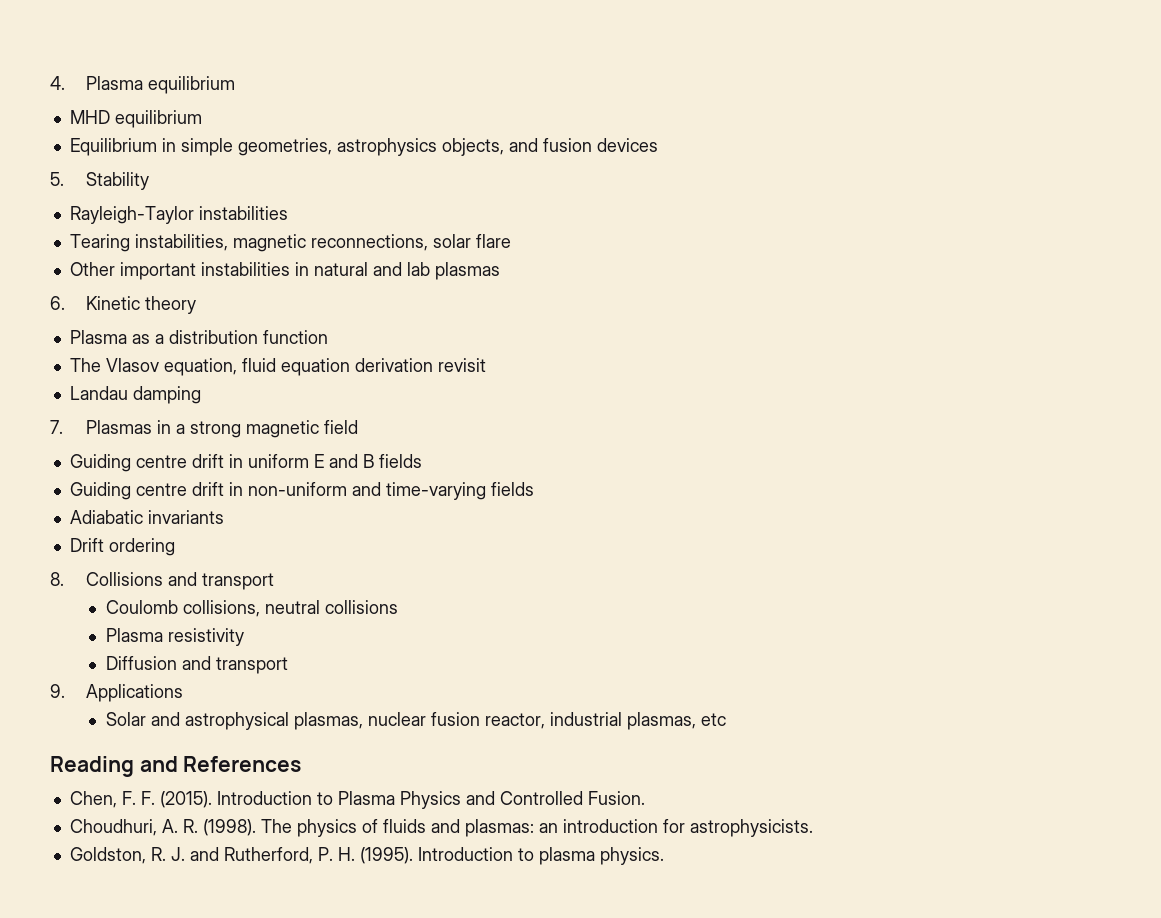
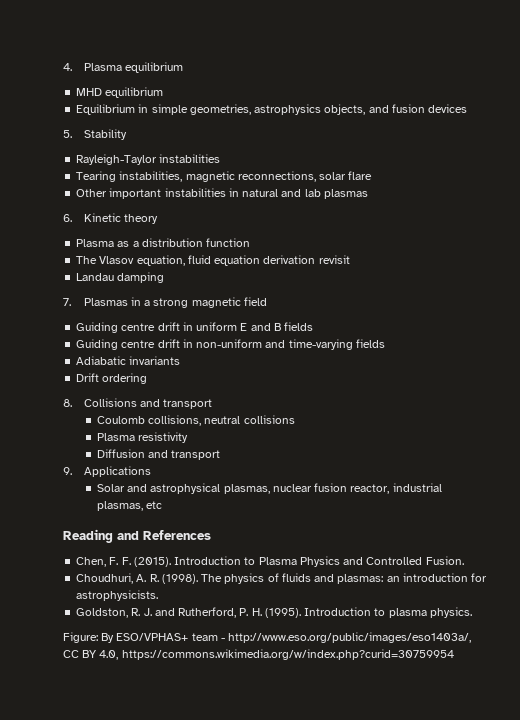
+ Figure: By ESO/VPHAS+ team - http://www.eso.org/public/images/eso1403a/, CC BY 4.0, https://commons.wikimedia.org/w/index.php?curid=30759954

